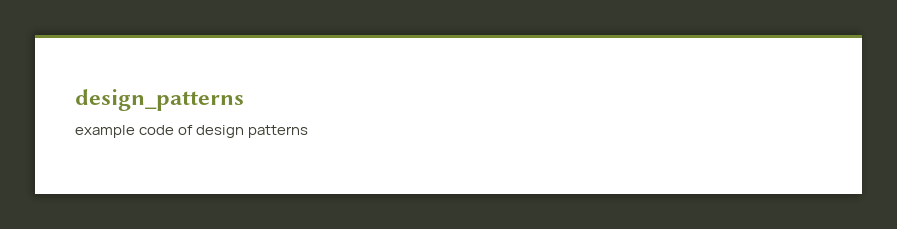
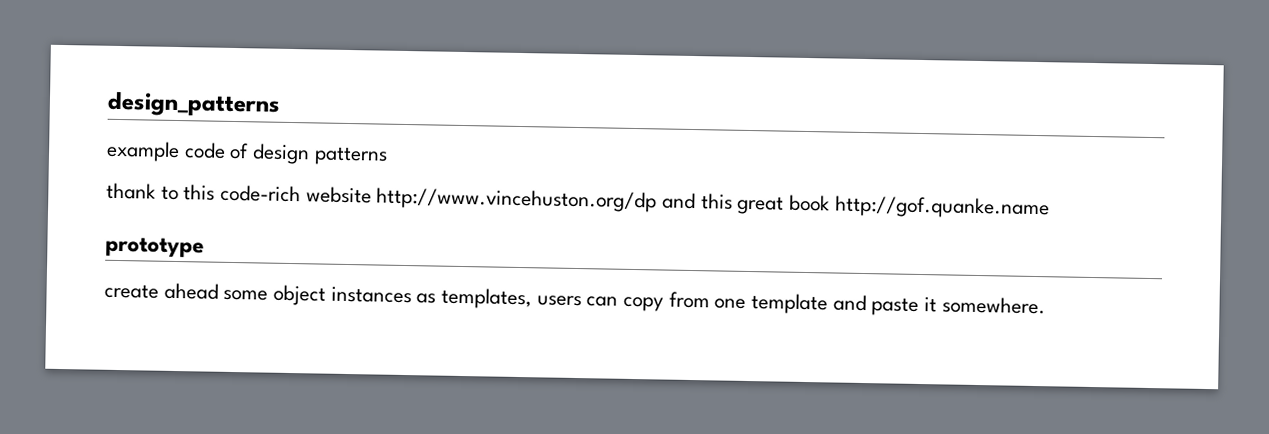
+ thank to this code-rich website http://www.vincehuston.org/dp and this great book http://gof.quanke.name
+ prototype
+ create ahead some object instances as templates, users can copy from one template and paste it somewhere.

